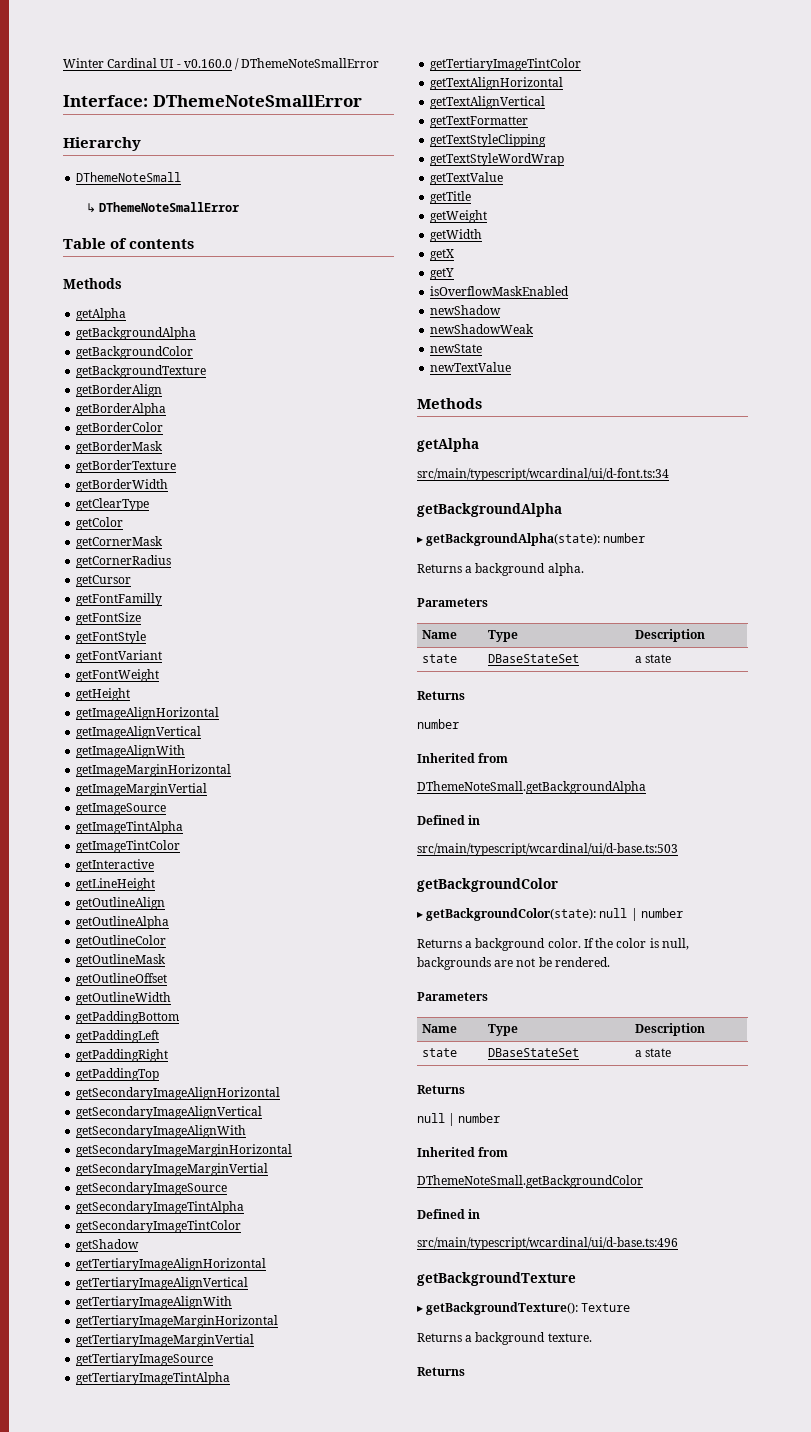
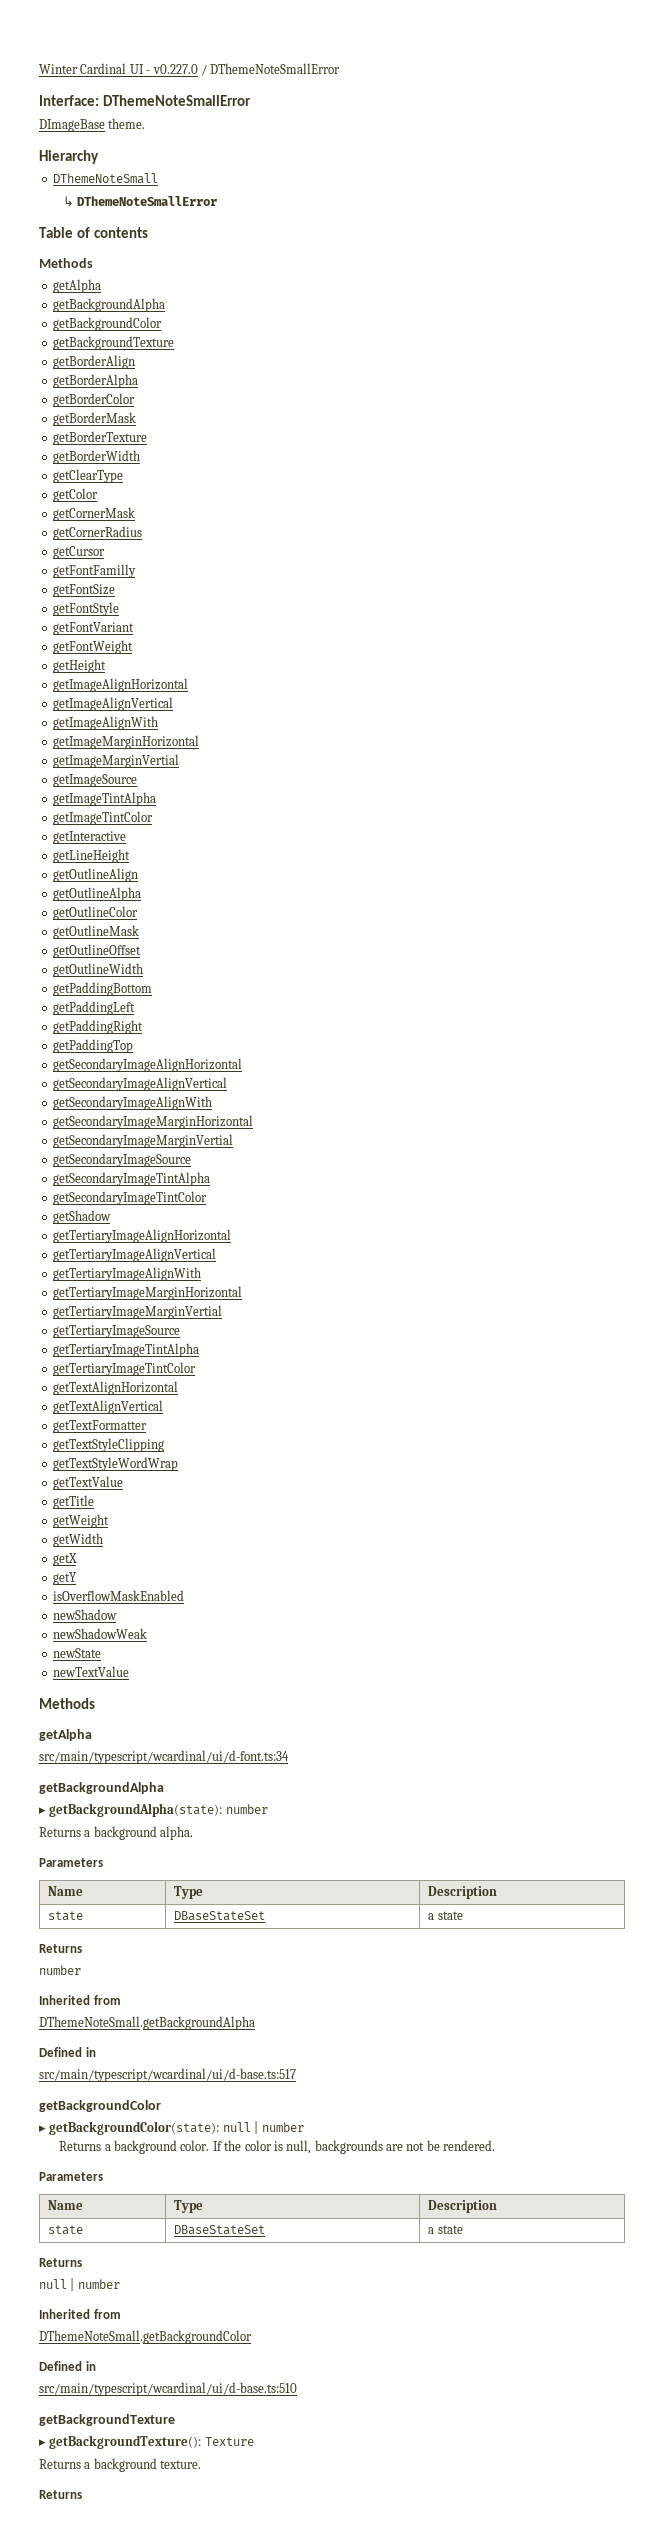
- Winter Cardinal UI - v0.160.0 / DThemeNoteSmallError
+ Winter Cardinal UI - v0.227.0 / DThemeNoteSmallError
+ DImageBase theme.
- src/main/typescript/wcardinal/ui/d-base.ts:503
+ src/main/typescript/wcardinal/ui/d-base.ts:517
- src/main/typescript/wcardinal/ui/d-base.ts:496
+ src/main/typescript/wcardinal/ui/d-base.ts:510

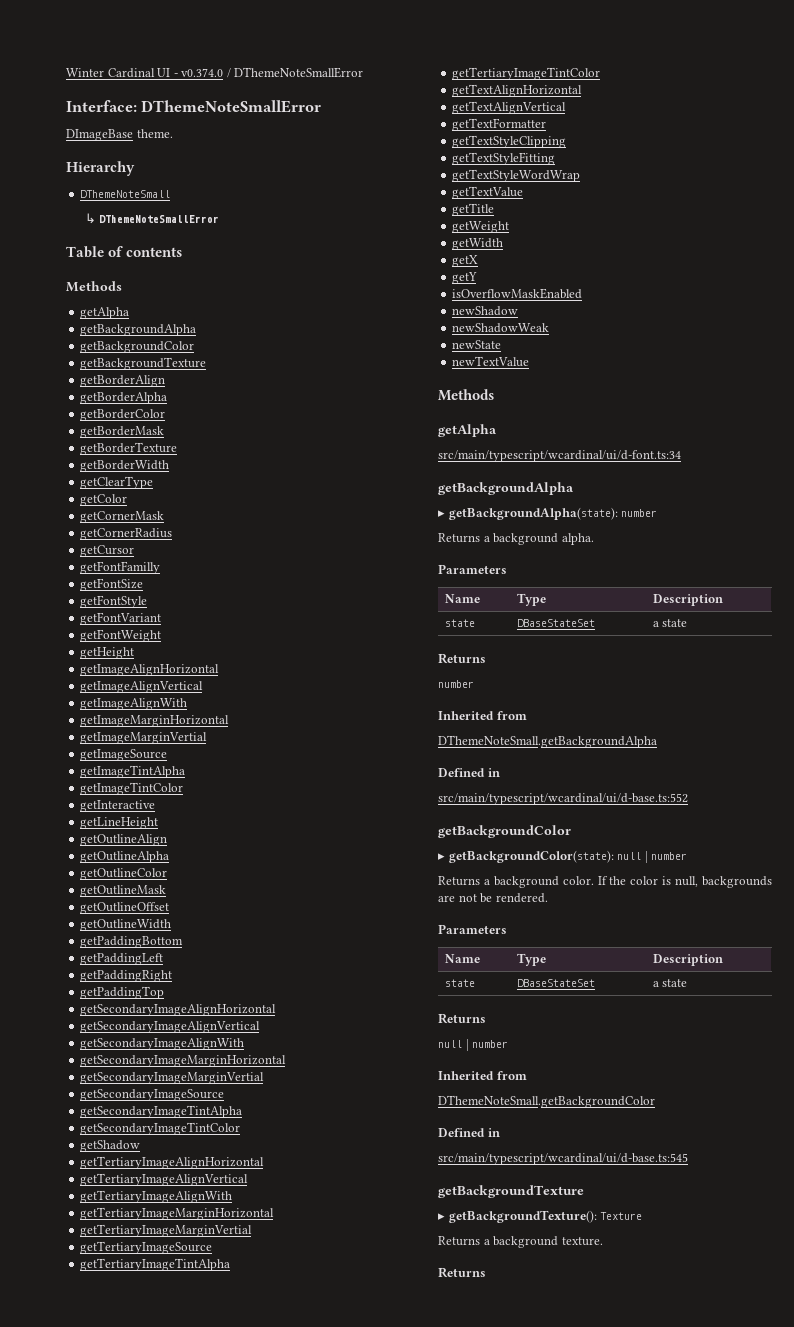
- Winter Cardinal UI - v0.227.0 / DThemeNoteSmallError
+ Winter Cardinal UI - v0.374.0 / DThemeNoteSmallError
+ getTextStyleFitting
- src/main/typescript/wcardinal/ui/d-base.ts:517
+ src/main/typescript/wcardinal/ui/d-base.ts:552
- src/main/typescript/wcardinal/ui/d-base.ts:510
+ src/main/typescript/wcardinal/ui/d-base.ts:545

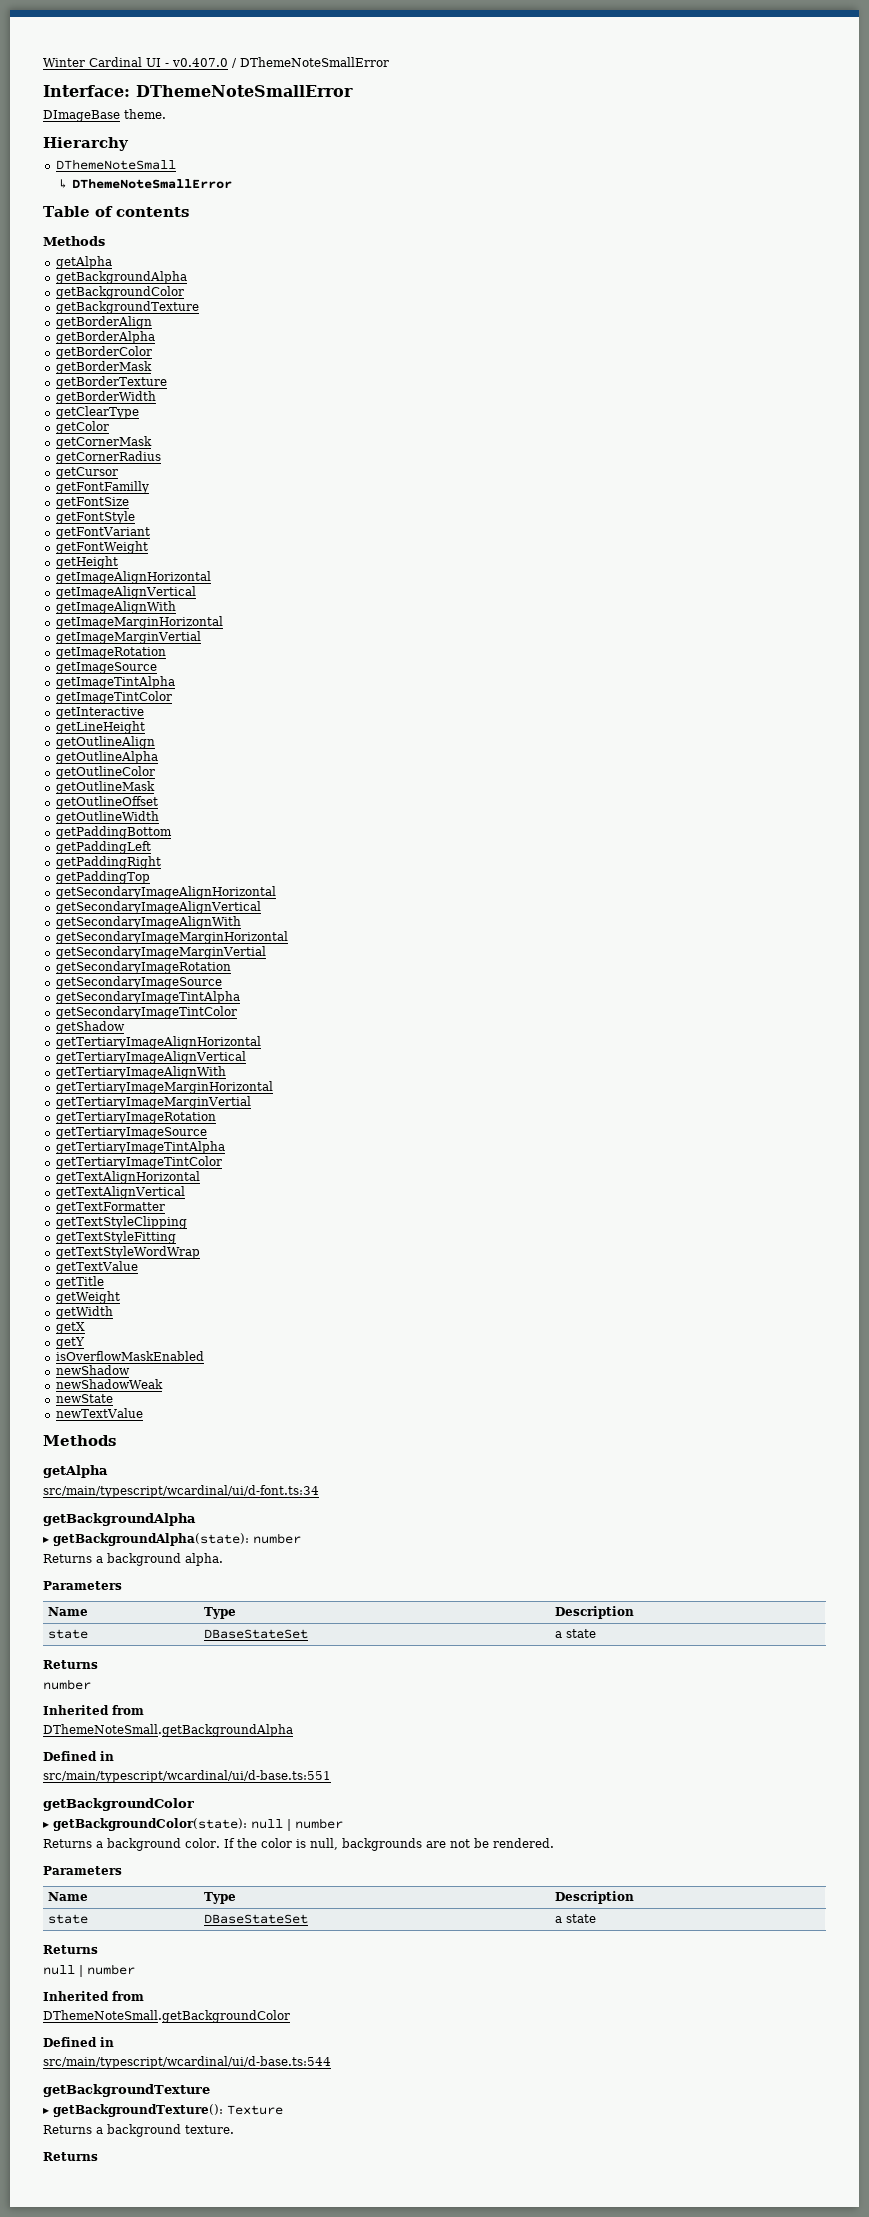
- Winter Cardinal UI - v0.374.0 / DThemeNoteSmallError
+ Winter Cardinal UI - v0.407.0 / DThemeNoteSmallError
+ getImageRotation
+ getSecondaryImageRotation
+ getTertiaryImageRotation
- src/main/typescript/wcardinal/ui/d-base.ts:552
+ src/main/typescript/wcardinal/ui/d-base.ts:551
- src/main/typescript/wcardinal/ui/d-base.ts:545
+ src/main/typescript/wcardinal/ui/d-base.ts:544

